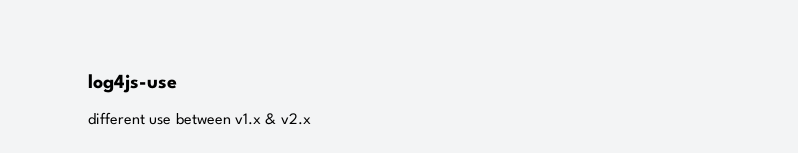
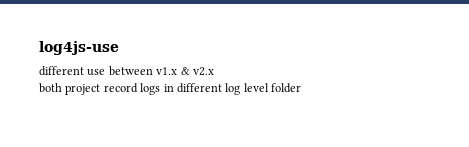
+ both project record logs in different log level folder

